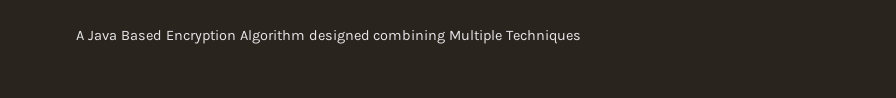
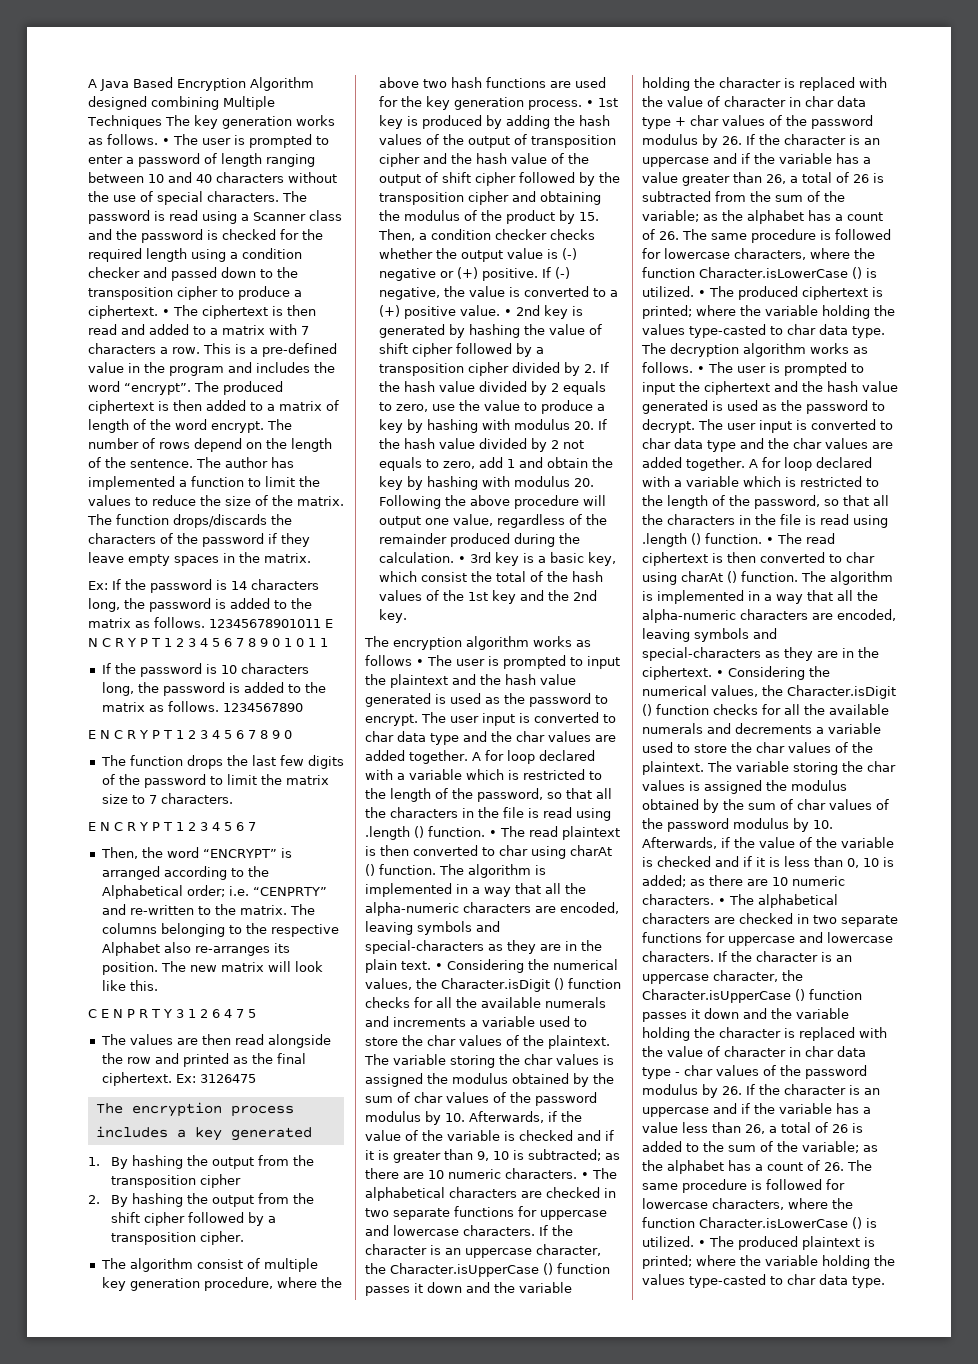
- A Java Based Encryption Algorithm designed combining Multiple Techniques
+ A Java Based Encryption Algorithm designed combining Multiple Techniques The key generation works as follows. • The user is prompted to enter a password of length ranging between 10 and 40 characters without the use of special characters. The password is read using a Scanner class and the password is checked for the required length using a condition checker and passed down to the transposition cipher to produce a ciphertext. • The ciphertext is then read and added to a matrix with 7 characters a row. This is a pre-defined value in the program and includes the word “encrypt”. The produced ciphertext is then added to a matrix of length of the word encrypt. The number of rows depend on the length of the sentence. The author has implemented a function to limit the values to reduce the size of the matrix. The function drops/discards the characters of the password if they leave empty spaces in the matrix.
+ Ex: If the password is 14 characters long, the password is added to the matrix as follows. 12345678901011 E N C R Y P T 1 2 3 4 5 6 7 8 9 0 1 0 1 1
+ If the password is 10 characters long, the password is added to the matrix as follows. 1234567890
+ E N C R Y P T 1 2 3 4 5 6 7 8 9 0
+ The function drops the last few digits of the password to limit the matrix size to 7 characters.
+ E N C R Y P T 1 2 3 4 5 6 7
+ Then, the word “ENCRYPT” is arranged according to the Alphabetical order; i.e. “CENPRTY” and re-written to the matrix. The columns belonging to the respective Alphabet also re-arranges its position. The new matrix will look like this.
+ C E N P R T Y 3 1 2 6 4 7 5
+ The values are then read alongside the row and printed as the final ciphertext. Ex: 3126475
+ The encryption process includes a key generated
+ 1. By hashing the output from the transposition cipher
+ 2. By hashing the output from the shift cipher followed by a transposition cipher.
+ The algorithm consist of multiple key generation procedure, where the above two hash functions are used for the key generation process. • 1st key is produced by adding the hash values of the output of transposition cipher and the hash value of the output of shift cipher followed by the transposition cipher and obtaining the modulus of the product by 15. Then, a condition checker checks whether the output value is (-) negative or (+) positive. If (-) negative, the value is converted to a (+) positive value. • 2nd key is generated by hashing the value of shift cipher followed by a transposition cipher divided by 2. If the hash value divided by 2 equals to zero, use the value to produce a key by hashing with modulus 20. If the hash value divided by 2 not equals to zero, add 1 and obtain the key by hashing with modulus 20. Following the above procedure will output one value, regardless of the remainder produced during the calculation. • 3rd key is a basic key, which consist the total of the hash values of the 1st key and the 2nd key.
+ The encryption algorithm works as follows • The user is prompted to input the plaintext and the hash value generated is used as the password to encrypt. The user input is converted to char data type and the char values are added together. A for loop declared with a variable which is restricted to the length of the password, so that all the characters in the file is read using .length () function. • The read plaintext is then converted to char using charAt () function. The algorithm is implemented in a way that all the alpha-numeric characters are encoded, leaving symbols and special-characters as they are in the plain text. • Considering the numerical values, the Character.isDigit () function checks for all the available numerals and increments a variable used to store the char values of the plaintext. The variable storing the char values is assigned the modulus obtained by the sum of char values of the password modulus by 10. Afterwards, if the value of the variable is checked and if it is greater than 9, 10 is subtracted; as there are 10 numeric characters. • The alphabetical characters are checked in two separate functions for uppercase and lowercase characters. If the character is an uppercase character, the Character.isUpperCase () function passes it down and the variable holding the character is replaced with the value of character in char data type + char values of the password modulus by 26. If the character is an uppercase and if the variable has a value greater than 26, a total of 26 is subtracted from the sum of the variable; as the alphabet has a count of 26. The same procedure is followed for lowercase characters, where the function Character.isLowerCase () is utilized. • The produced ciphertext is printed; where the variable holding the values type-casted to char data type. The decryption algorithm works as follows. • The user is prompted to input the ciphertext and the hash value generated is used as the password to decrypt. The user input is converted to char data type and the char values are added together. A for loop declared with a variable which is restricted to the length of the password, so that all the characters in the file is read using .length () function. • The read ciphertext is then converted to char using charAt () function. The algorithm is implemented in a way that all the alpha-numeric characters are encoded, leaving symbols and special-characters as they are in the ciphertext. • Considering the numerical values, the Character.isDigit () function checks for all the available numerals and decrements a variable used to store the char values of the plaintext. The variable storing the char values is assigned the modulus obtained by the sum of char values of the password modulus by 10. Afterwards, if the value of the variable is checked and if it is less than 0, 10 is added; as there are 10 numeric characters. • The alphabetical characters are checked in two separate functions for uppercase and lowercase characters. If the character is an uppercase character, the Character.isUpperCase () function passes it down and the variable holding the character is replaced with the value of character in char data type - char values of the password modulus by 26. If the character is an uppercase and if the variable has a value less than 26, a total of 26 is added to the sum of the variable; as the alphabet has a count of 26. The same procedure is followed for lowercase characters, where the function Character.isLowerCase () is utilized. • The produced plaintext is printed; where the variable holding the values type-casted to char data type.

